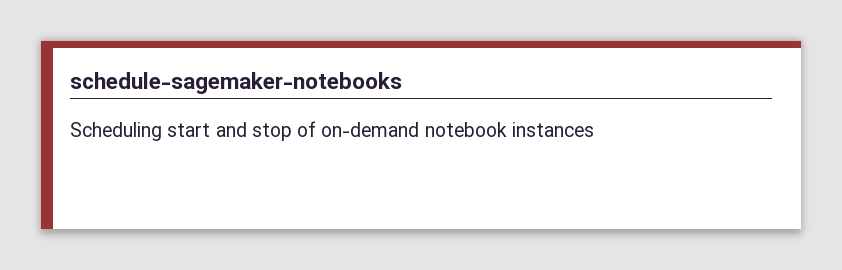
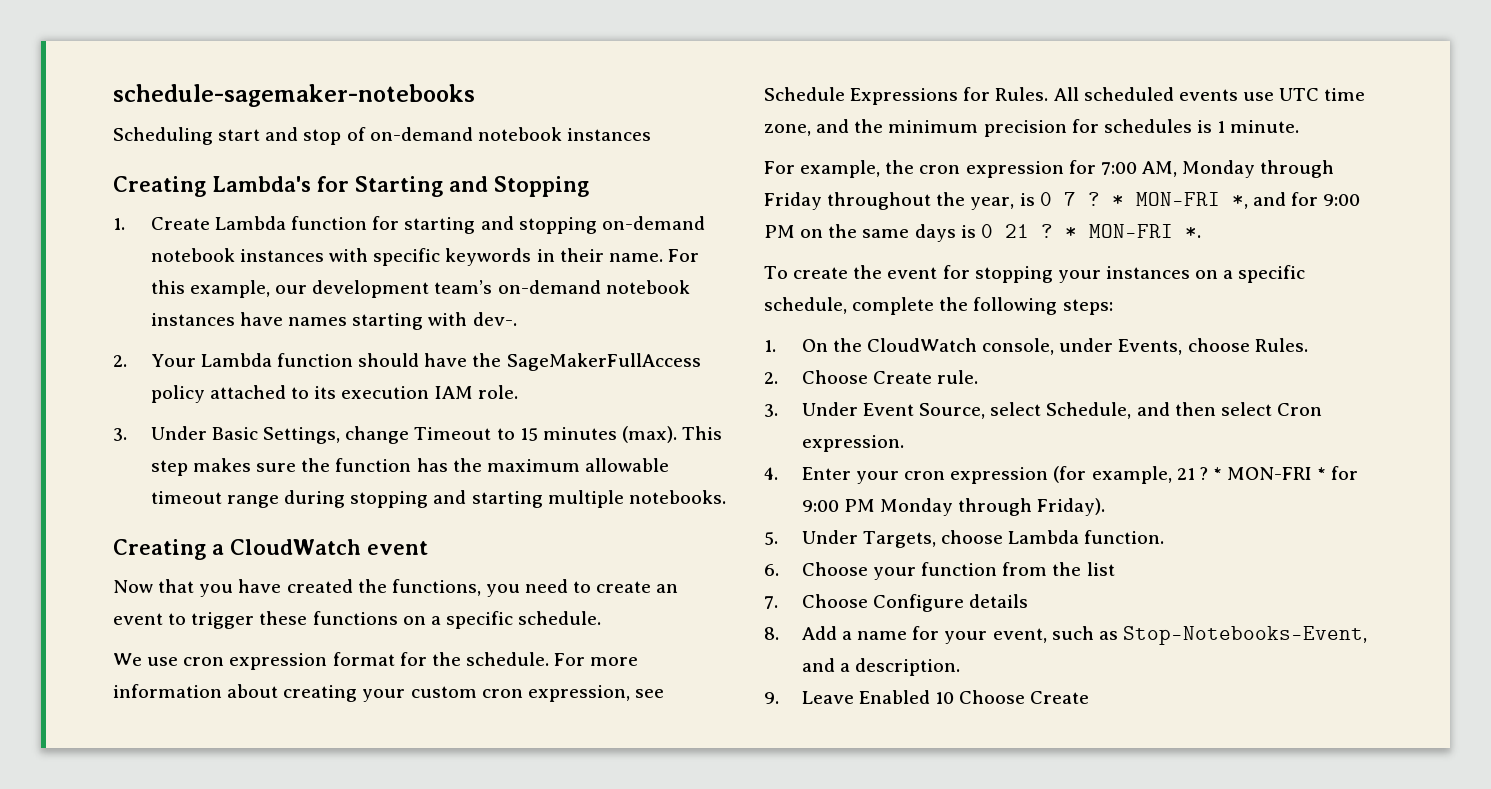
+ Creating Lambda's for Starting and Stopping
+ 1. Create Lambda function for starting and stopping on-demand notebook instances with specific keywords in their name. For this example, our development team’s on-demand notebook instances have names starting with dev-.
+ 2. Your Lambda function should have the SageMakerFullAccess policy attached to its execution IAM role.
+ 3. Under Basic Settings, change Timeout to 15 minutes (max). This step makes sure the function has the maximum allowable timeout range during stopping and starting multiple notebooks.
+ Creating a CloudWatch event
+ Now that you have created the functions, you need to create an event to trigger these functions on a specific schedule.
+ We use cron expression format for the schedule. For more information about creating your custom cron expression, see Schedule Expressions for Rules. All scheduled events use UTC time zone, and the minimum precision for schedules is 1 minute.
+ For example, the cron expression for 7:00 AM, Monday through Friday throughout the year, is 0 7 ? * MON-FRI *, and for 9:00 PM on the same days is 0 21 ? * MON-FRI *.
+ To create the event for stopping your instances on a specific schedule, complete the following steps:
+ 1. On the CloudWatch console, under Events, choose Rules.
+ 2. Choose Create rule.
+ 3. Under Event Source, select Schedule, and then select Cron expression.
+ 4. Enter your cron expression (for example, 21 ? * MON-FRI * for 9:00 PM Monday through Friday).
+ 5. Under Targets, choose Lambda function.
+ 6. Choose your function from the list
+ 7. Choose Configure details
+ 8. Add a name for your event, such as Stop-Notebooks-Event, and a description.
+ 9. Leave Enabled 10 Choose Create

